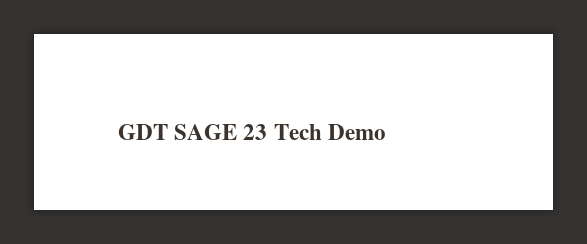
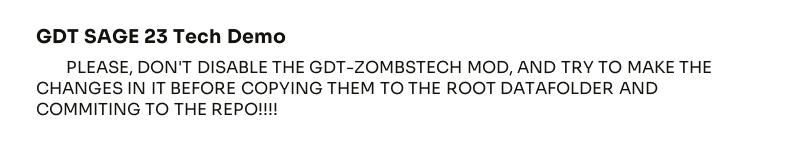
+ PLEASE, DON'T DISABLE THE GDT-ZOMBSTECH MOD, AND TRY TO MAKE THE CHANGES IN IT BEFORE COPYING THEM TO THE ROOT DATAFOLDER AND COMMITING TO THE REPO!!!!

